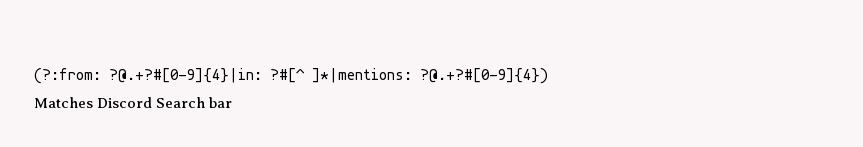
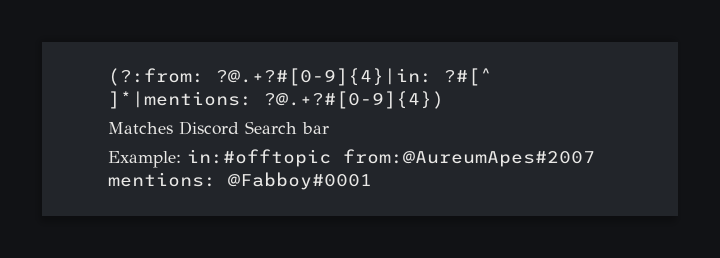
+ Example: in:#offtopic from:@AureumApes#2007 mentions: @Fabboy#0001

